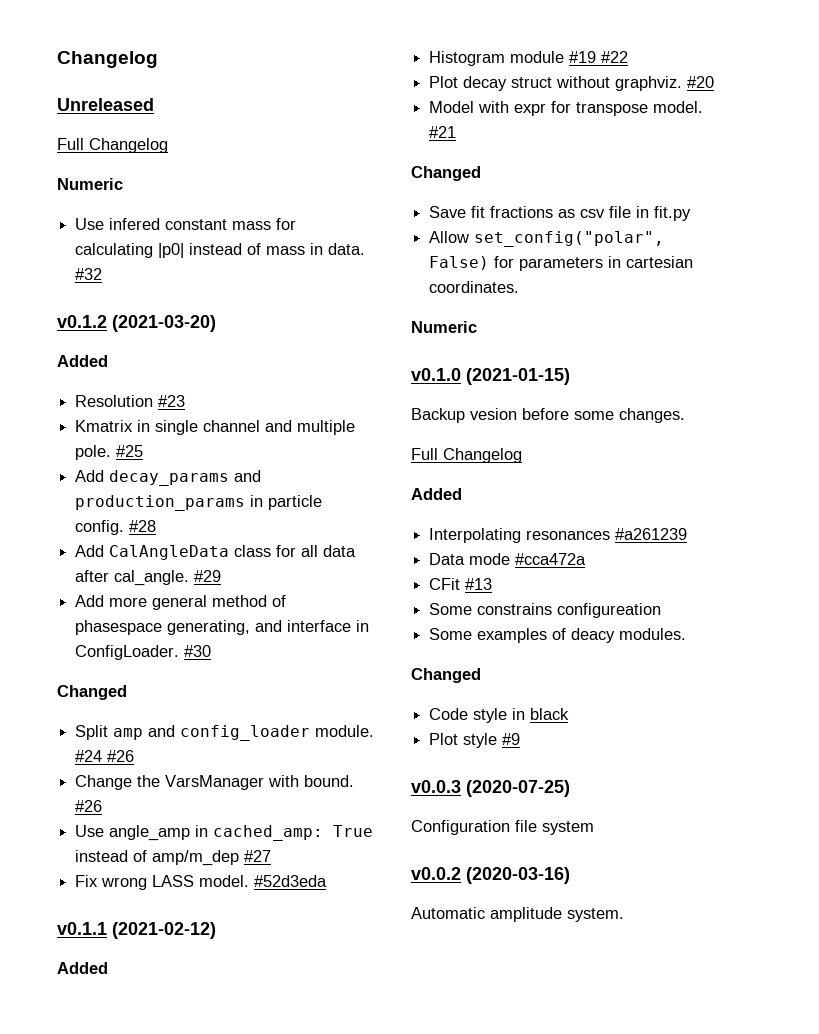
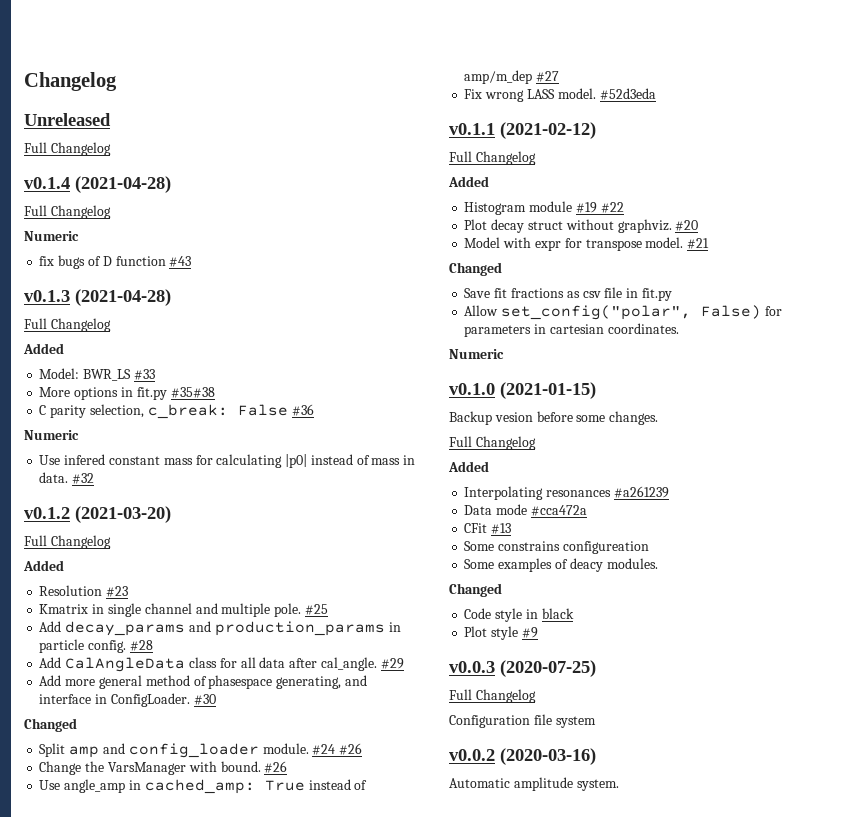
+ v0.1.4 (2021-04-28)
+ Full Changelog
+ Numeric
+ fix bugs of D function #43
+ v0.1.3 (2021-04-28)
+ Full Changelog
+ Added
+ Model: BWR_LS #33
+ More options in fit.py #35#38
+ C parity selection, c_break: False #36
  v0.1.2 (2021-03-20)
+ Full Changelog
  v0.1.1 (2021-02-12)
+ Full Changelog
  v0.0.3 (2020-07-25)
+ Full Changelog

